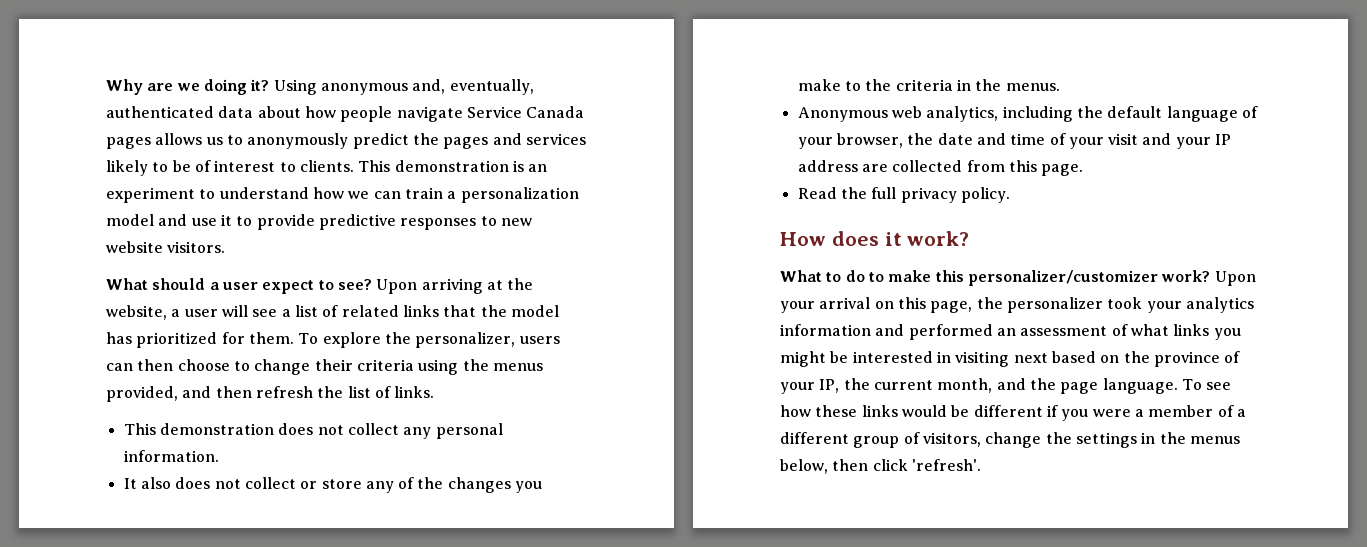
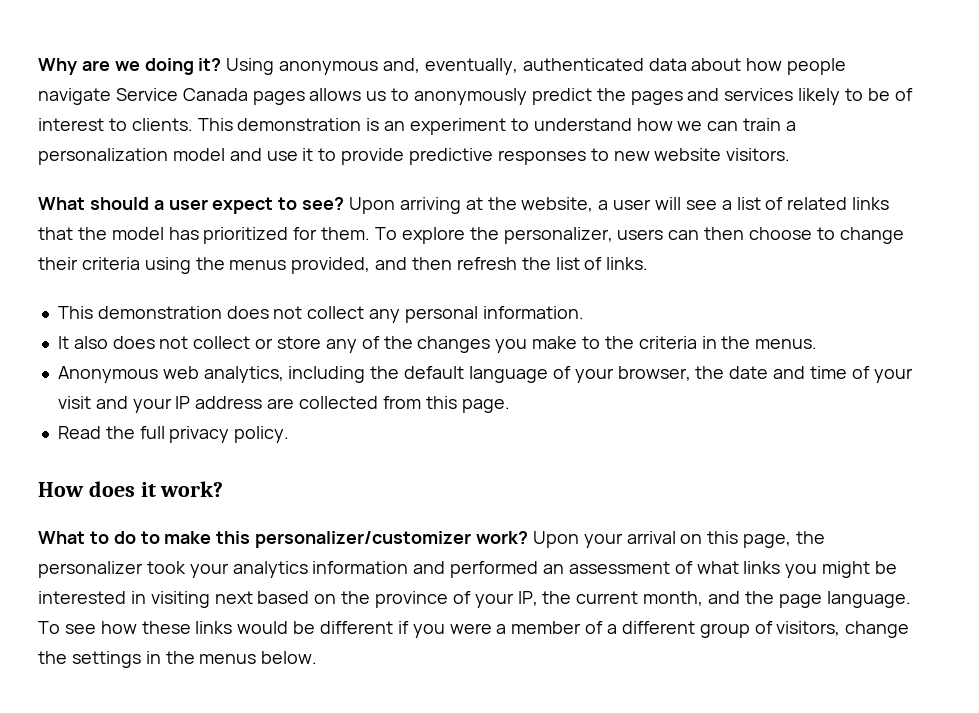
- To see how these links would be different if you were a member of a different group of visitors, change the settings in the menus below, then click 'refresh'.
+ To see how these links would be different if you were a member of a different group of visitors, change the settings in the menus below.

